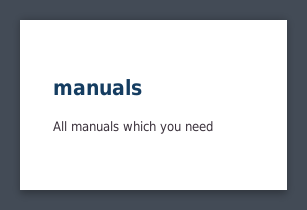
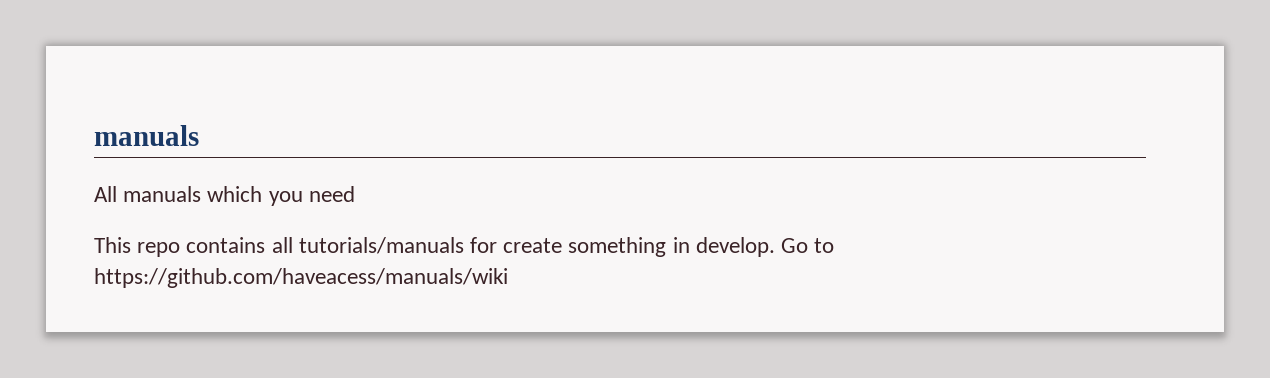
+ This repo contains all tutorials/manuals for create something in develop. Go to https://github.com/haveacess/manuals/wiki

